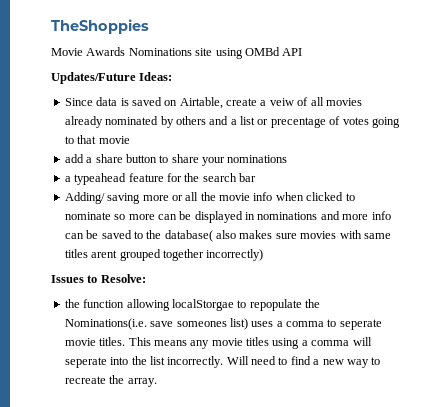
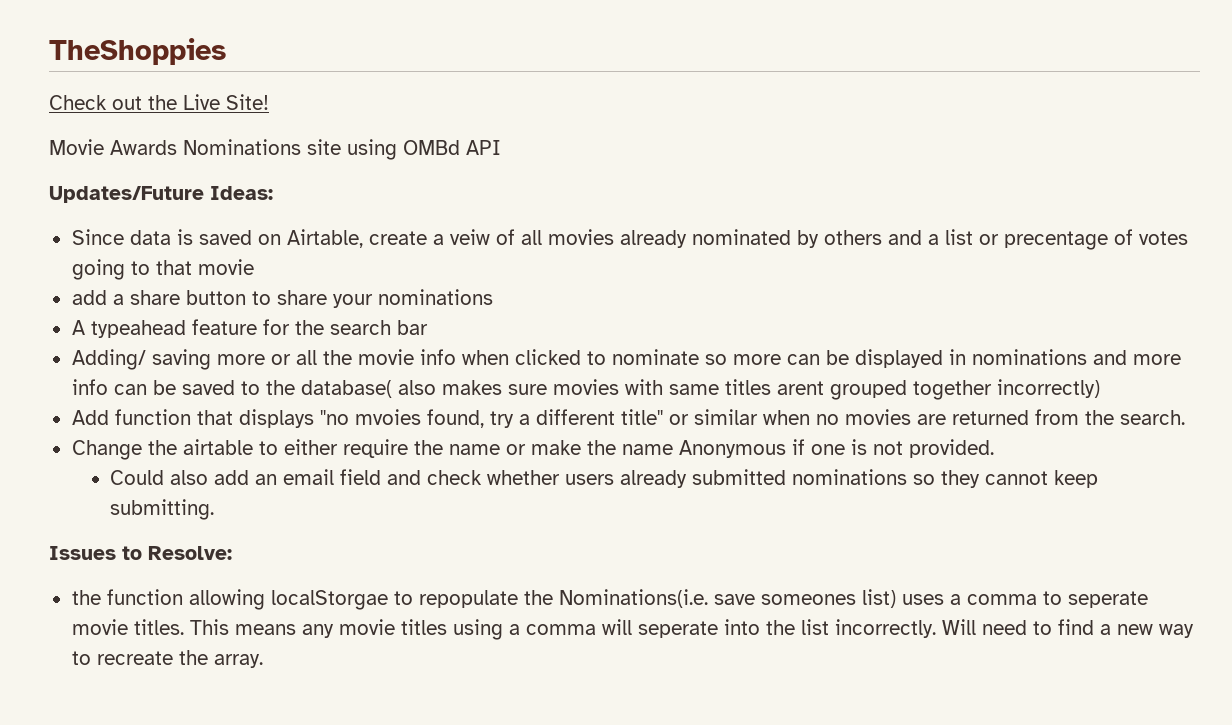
+ Check out the Live Site!
- a typeahead feature for the search bar
+ A typeahead feature for the search bar
+ Add function that displays "no mvoies found, try a different title" or similar when no movies are returned from the search.
+ Change the airtable to either require the name or make the name Anonymous if one is not provided.
+ Could also add an email field and check whether users already submitted nominations so they cannot keep submitting.

